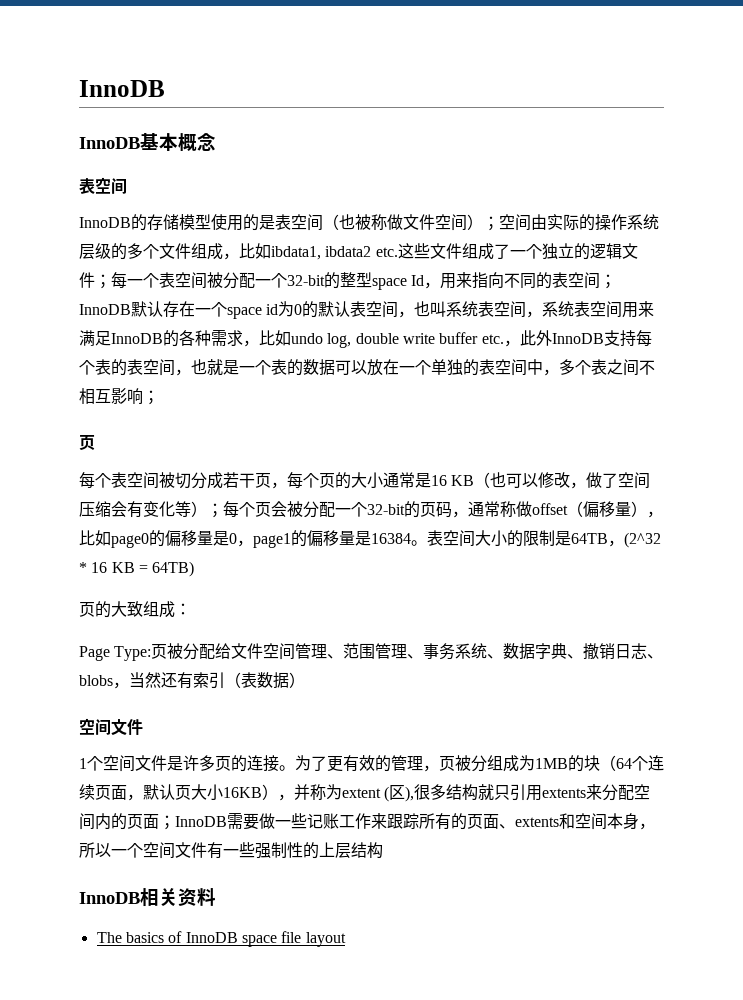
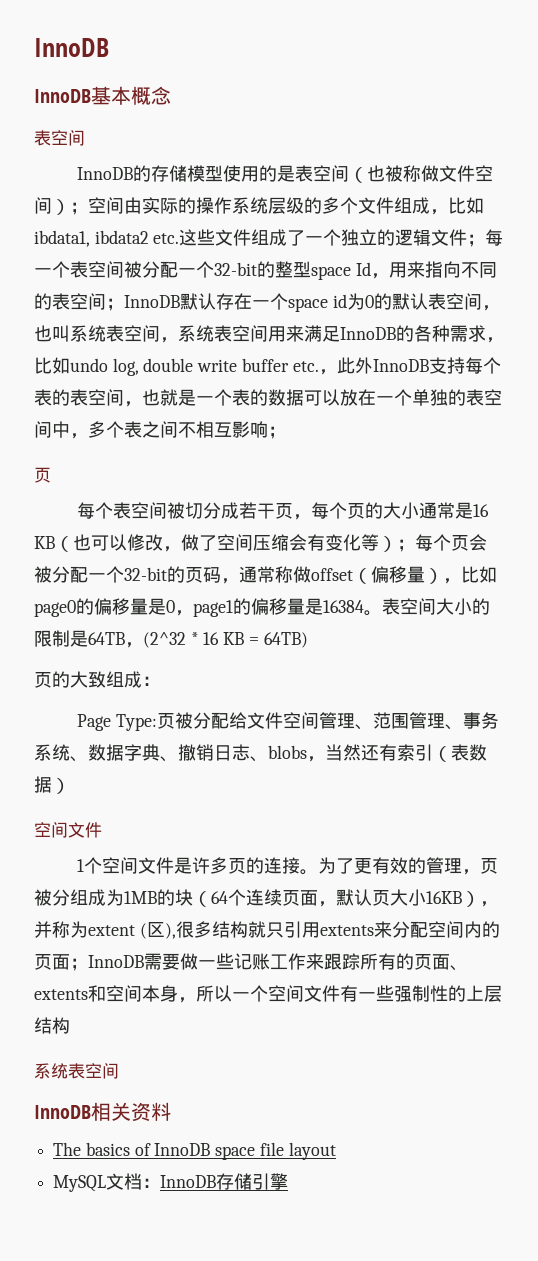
  为了更有效的管理，页被分组成为1MB的块（64个连续页面，默认页大小16KB），并称为extent (区),很多结构就只引用extents来分配空间内的页面；InnoDB需要做一些记账工作来跟踪所有的页面、extents和空间本身，所以一个空间文件有一些强制性的上层结构
+ 系统表空间
+ MySQL文档：InnoDB存储引擎

